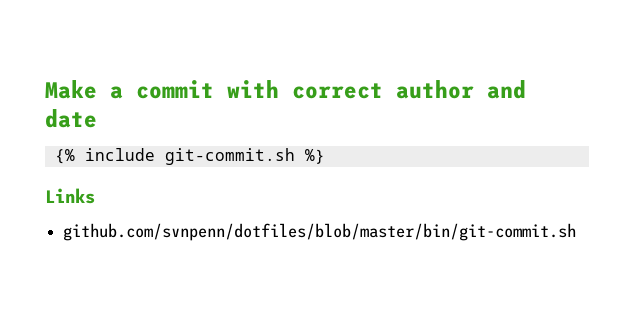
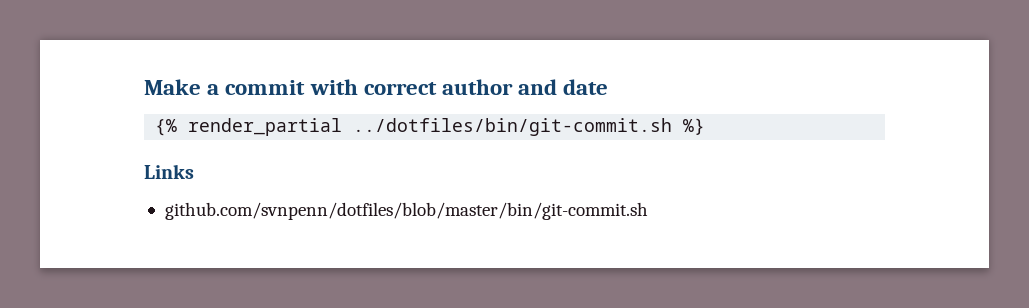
- {% include git-commit.sh %}
+ {% render_partial ../dotfiles/bin/git-commit.sh %}

